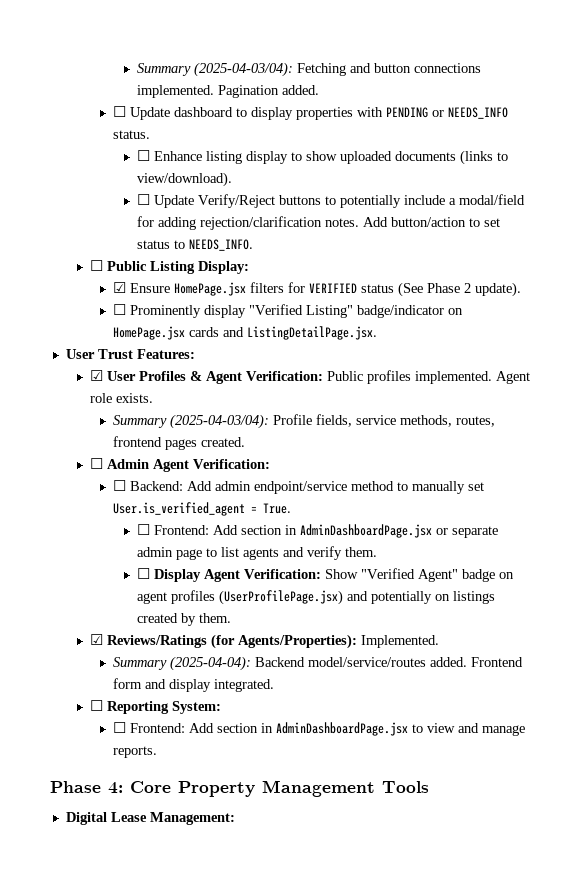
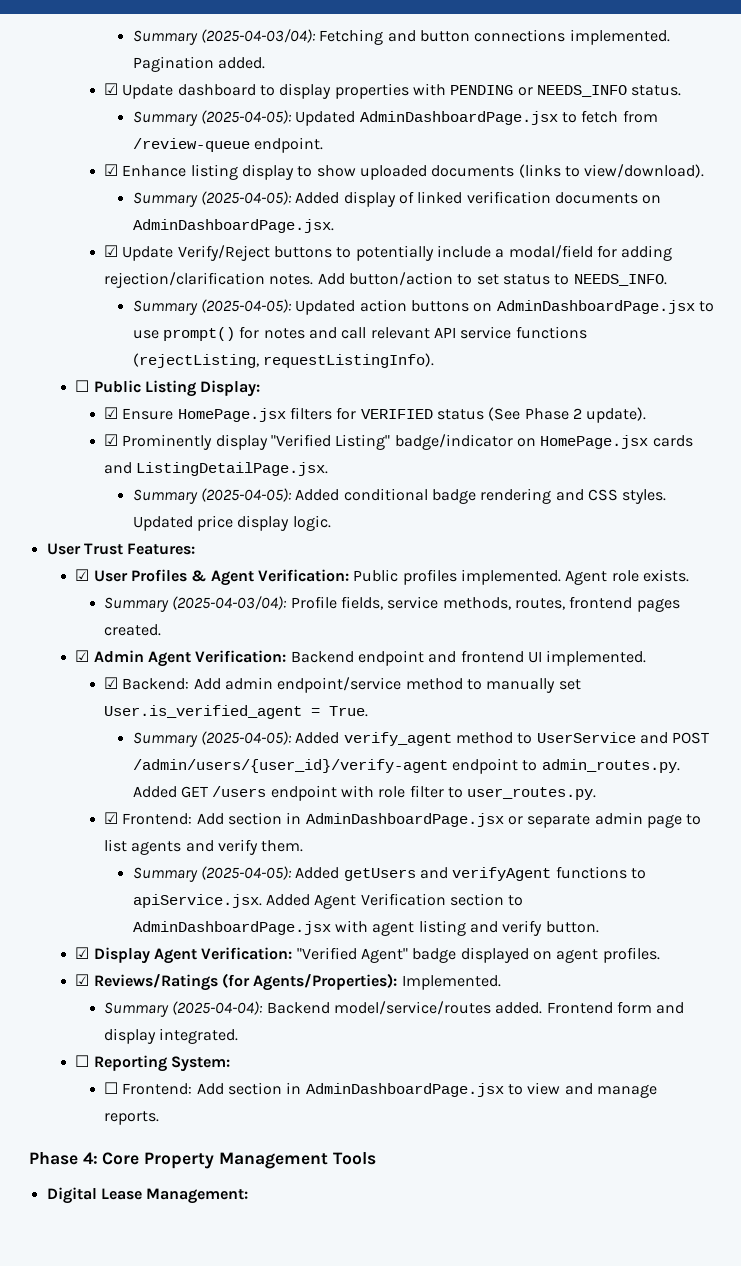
- ☐ Update dashboard to display properties with PENDING or NEEDS_INFO status.
+ ☑ Update dashboard to display properties with PENDING or NEEDS_INFO status.
- ☐ Enhance listing display to show uploaded documents (links to view/download).
+ Summary (2025-04-05): Updated AdminDashboardPage.jsx to fetch from /review-queue endpoint.
+ ☑ Enhance listing display to show uploaded documents (links to view/download).
- ☐ Update Verify/Reject buttons to potentially include a modal/field for adding rejection/clarification notes.
+ Summary (2025-04-05): Added display of linked verification documents on AdminDashboardPage.jsx.
+ ☑ Update Verify/Reject buttons to potentially include a modal/field for adding rejection/clarification notes.
+ Summary (2025-04-05): Updated action buttons on AdminDashboardPage.jsx to use prompt() for notes and call relevant API service functions (rejectListing, requestListingInfo).
- ☐ Prominently display "Verified Listing" badge/indicator on HomePage.jsx cards and ListingDetailPage.jsx.
+ ☑ Prominently display "Verified Listing" badge/indicator on HomePage.jsx cards and ListingDetailPage.jsx.
+ Summary (2025-04-05): Added conditional badge rendering and CSS styles. Updated price display logic.
- ☐ Admin Agent Verification:
- ☐ Backend: Add admin endpoint/service method to manually set User.is_verified_agent = True.
+ ☑ Admin Agent Verification: Backend endpoint and frontend UI implemented.
+ ☑ Backend: Add admin endpoint/service method to manually set User.is_verified_agent = True.
- ☐ Frontend: Add section in AdminDashboardPage.jsx or separate admin page to list agents and verify them.
+ Summary (2025-04-05): Added verify_agent method to UserService and POST /admin/users/{user_id}/verify-agent endpoint to admin_routes.py. Added GET /users endpoint with role filter to user_routes.py.
+ ☑ Frontend: Add section in AdminDashboardPage.jsx or separate admin page to list agents and verify them.
- ☐ Display Agent Verification: Show "Verified Agent" badge on agent profiles (UserProfilePage.jsx) and potentially on listings created by them.
+ Summary (2025-04-05): Added getUsers and verifyAgent functions to apiService.jsx. Added Agent Verification section to AdminDashboardPage.jsx with agent listing and verify button.
+ ☑ Display Agent Verification: "Verified Agent" badge displayed on agent profiles.

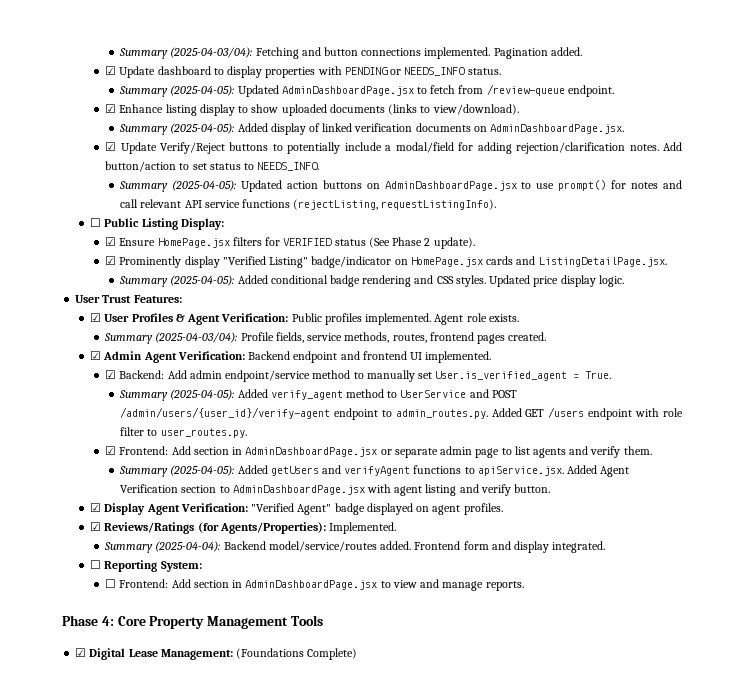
- Digital Lease Management:
+ ☑ Digital Lease Management: (Foundations Complete)

